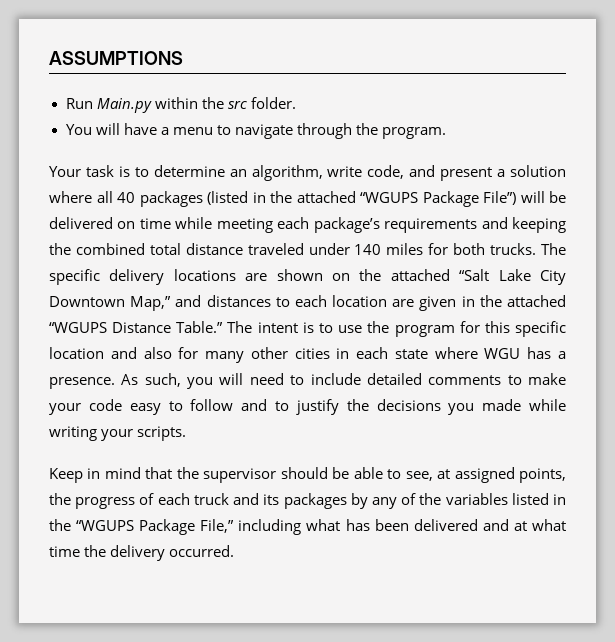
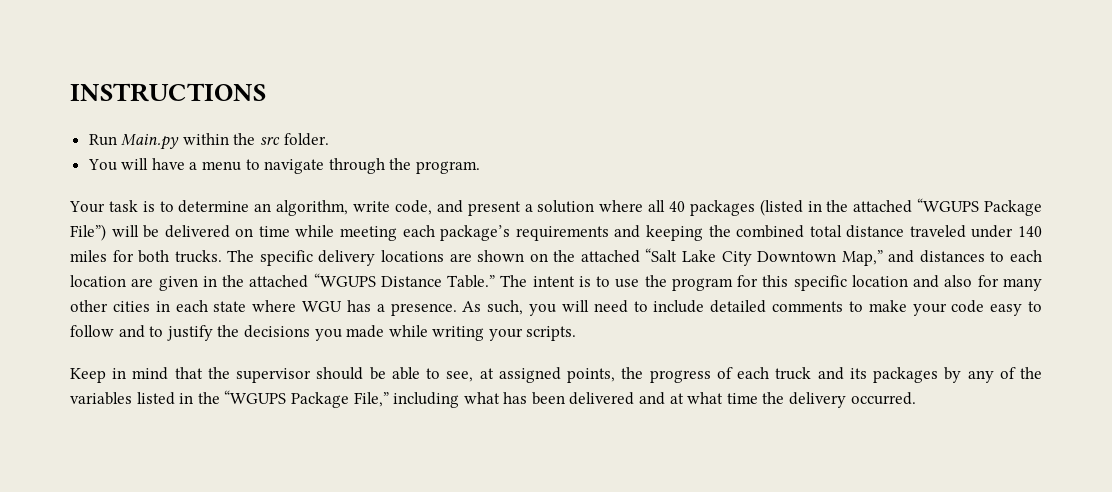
- ASSUMPTIONS
+ INSTRUCTIONS

